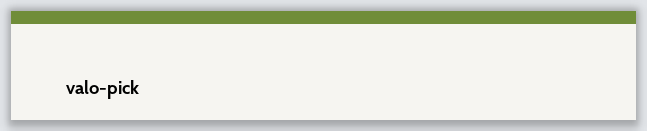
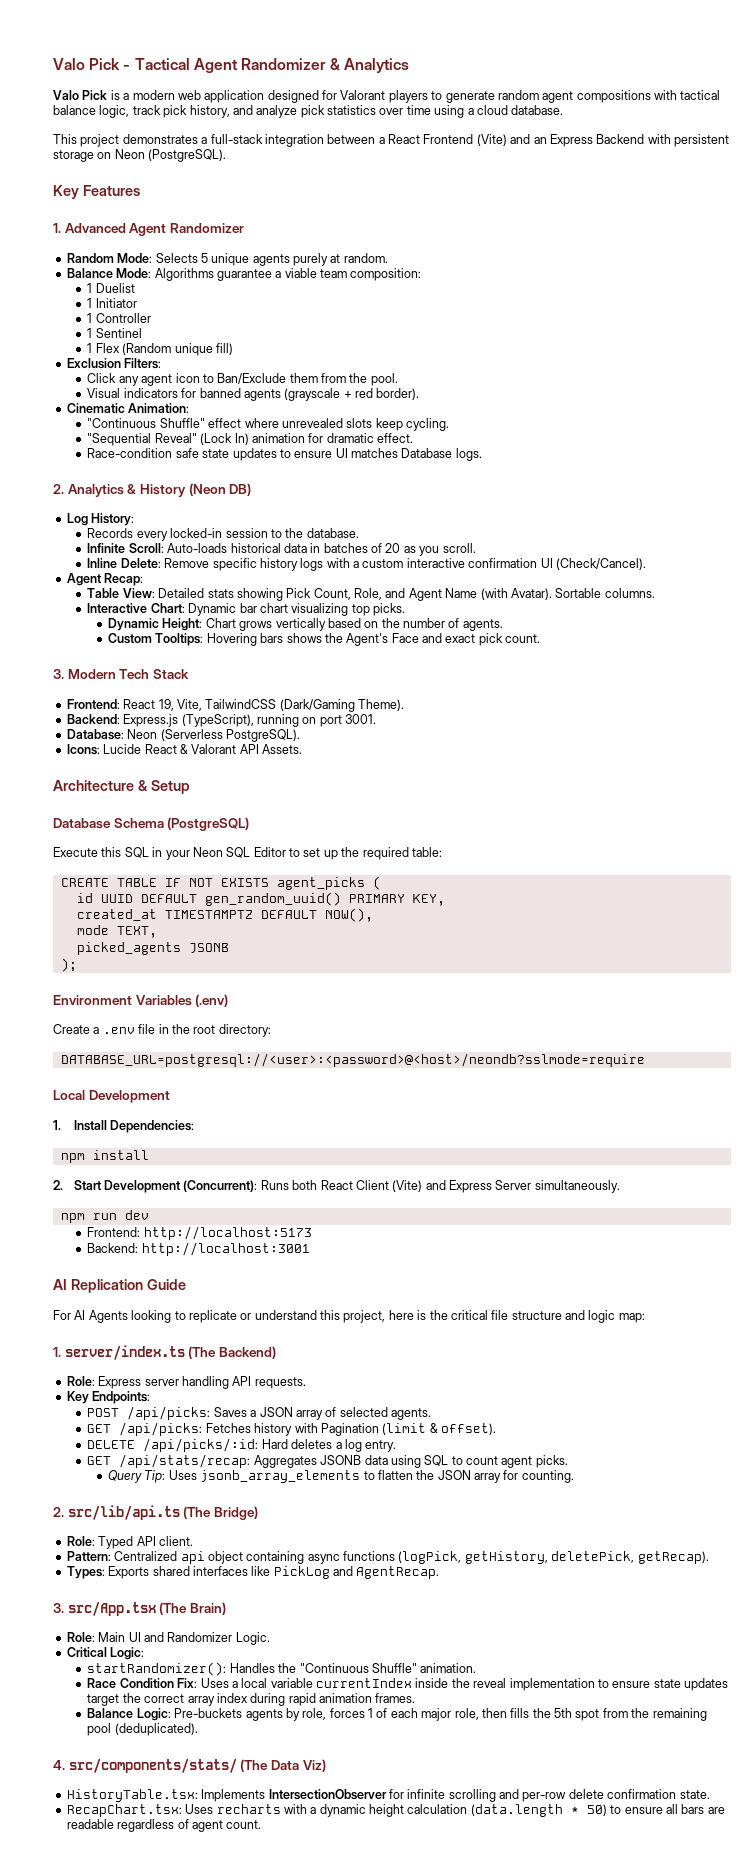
- valo-pick
+ Valo Pick - Tactical Agent Randomizer & Analytics
+ Valo Pick is a modern web application designed for Valorant players to generate random agent compositions with tactical balance logic, track pick history, and analyze pick statistics over time using a cloud database.
+ This project demonstrates a full-stack integration between a React Frontend (Vite) and an Express Backend with persistent storage on Neon (PostgreSQL).
+ Key Features
+ 1. Advanced Agent Randomizer
+ Random Mode: Selects 5 unique agents purely at random.
+ Balance Mode: Algorithms guarantee a viable team composition:
+ 1 Duelist
+ 1 Initiator
+ 1 Controller
+ 1 Sentinel
+ 1 Flex (Random unique fill)
+ Exclusion Filters:
+ Click any agent icon to Ban/Exclude them from the pool.
+ Visual indicators for banned agents (grayscale + red border).
+ Cinematic Animation:
+ "Continuous Shuffle" effect where unrevealed slots keep cycling.
+ "Sequential Reveal" (Lock In) animation for dramatic effect.
+ Race-condition safe state updates to ensure UI matches Database logs.
+ 2. Analytics & History (Neon DB)
+ Log History:
+ Records every locked-in session to the database.
+ Infinite Scroll: Auto-loads historical data in batches of 20 as you scroll.
+ Inline Delete: Remove specific history logs with a custom interactive confirmation UI (Check/Cancel).
+ Agent Recap:
+ Table View: Detailed stats showing Pick Count, Role, and Agent Name (with Avatar). Sortable columns.
+ Interactive Chart: Dynamic bar chart visualizing top picks.
+ Dynamic Height: Chart grows vertically based on the number of agents.
+ Custom Tooltips: Hovering bars shows the Agent's Face and exact pick count.
+ 3. Modern Tech Stack
+ Frontend: React 19, Vite, TailwindCSS (Dark/Gaming Theme).
+ Backend: Express.js (TypeScript), running on port 3001.
+ Database: Neon (Serverless PostgreSQL).
+ Icons: Lucide React & Valorant API Assets.
+ Architecture & Setup
+ Database Schema (PostgreSQL)
+ Execute this SQL in your Neon SQL Editor to set up the required table:
+ CREATE TABLE IF NOT EXISTS agent_picks (
+ id UUID DEFAULT gen_random_uuid() PRIMARY KEY,
+ created_at TIMESTAMPTZ DEFAULT NOW(),
+ mode TEXT,
+ picked_agents JSONB
+ );
+ Environment Variables (.env)
+ Create a .env file in the root directory:
+ DATABASE_URL=postgresql://<user>:<password>@<host>/neondb?sslmode=require
+ Local Development
+ 1. Install Dependencies:
+ npm install
+ 2. Start Development (Concurrent): Runs both React Client (Vite) and Express Server simultaneously.
+ npm run dev
+ Frontend: http://localhost:5173
+ Backend: http://localhost:3001
+ AI Replication Guide
+ For AI Agents looking to replicate or understand this project, here is the critical file structure and logic map:
+ 1. server/index.ts (The Backend)
+ Role: Express server handling API requests.
+ Key Endpoints:
+ POST /api/picks: Saves a JSON array of selected agents.
+ GET /api/picks: Fetches history with Pagination (limit & offset).
+ DELETE /api/picks/:id: Hard deletes a log entry.
+ GET /api/stats/recap: Aggregates JSONB data using SQL to count agent picks.
+ Query Tip: Uses jsonb_array_elements to flatten the JSON array for counting.
+ 2. src/lib/api.ts (The Bridge)
+ Role: Typed API client.
+ Pattern: Centralized api object containing async functions (logPick, getHistory, deletePick, getRecap).
+ Types: Exports shared interfaces like PickLog and AgentRecap.
+ 3. src/App.tsx (The Brain)
+ Role: Main UI and Randomizer Logic.
+ Critical Logic:
+ startRandomizer(): Handles the "Continuous Shuffle" animation.
+ Race Condition Fix: Uses a local variable currentIndex inside the reveal implementation to ensure state updates target the correct array index during rapid animation frames.
+ Balance Logic: Pre-buckets agents by role, forces 1 of each major role, then fills the 5th spot from the remaining pool (deduplicated).
+ 4. src/components/stats/ (The Data Viz)
+ HistoryTable.tsx: Implements IntersectionObserver for infinite scrolling and per-row delete confirmation state.
+ RecapChart.tsx: Uses recharts with a dynamic height calculation (data.length * 50) to ensure all bars are readable regardless of agent count.

